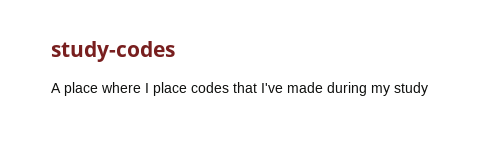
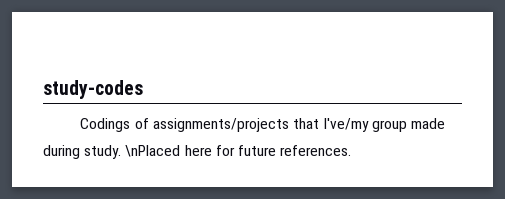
- A place where I place codes that I've made during my study
+ Codings of assignments/projects that I've/my group made during study. \nPlaced here for future references.

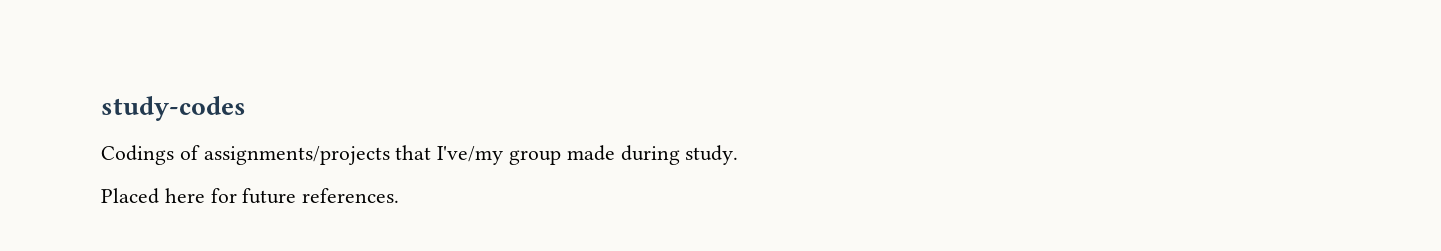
- Codings of assignments/projects that I've/my group made during study. \nPlaced here for future references.
+ Codings of assignments/projects that I've/my group made during study.
+ Placed here for future references.

